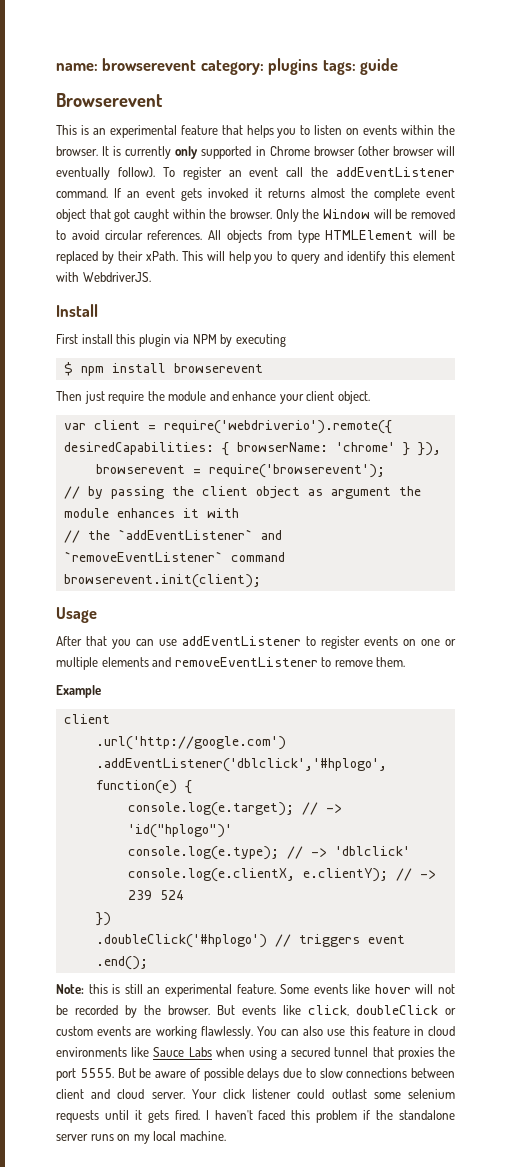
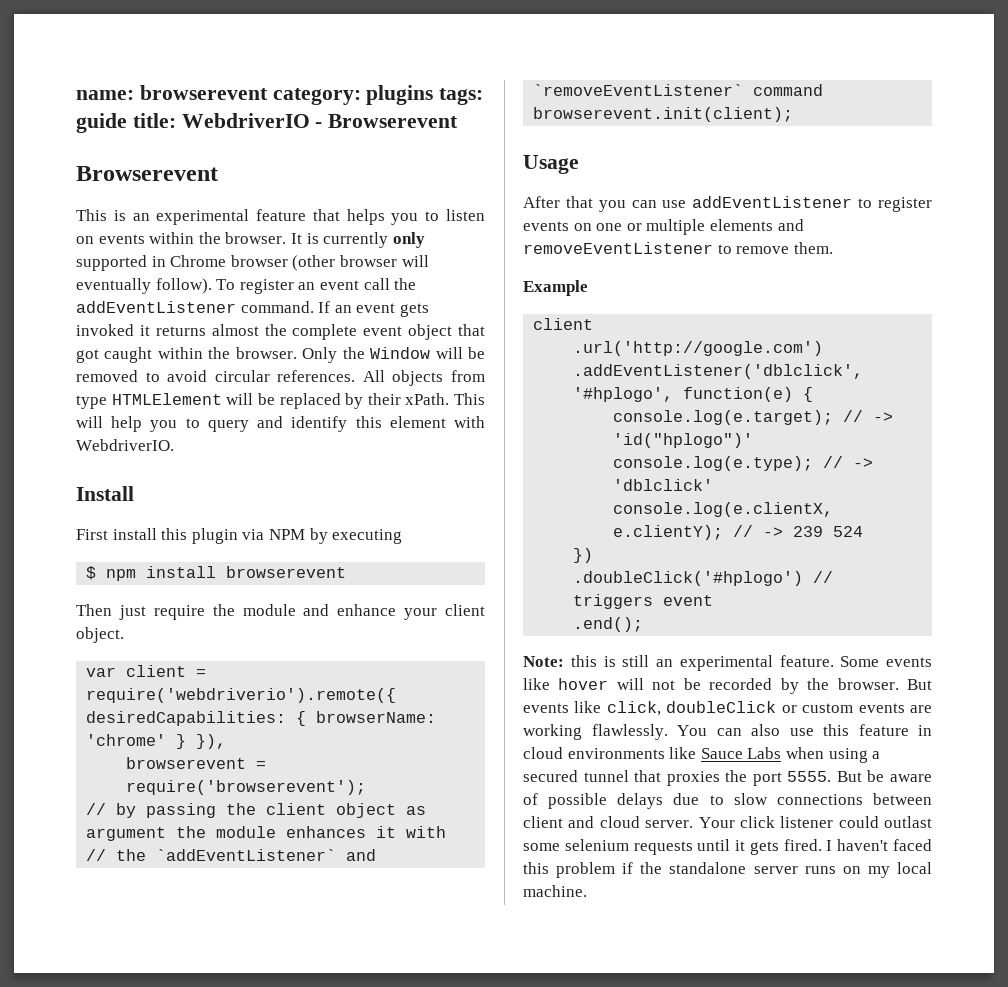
- name: browserevent category: plugins tags: guide
+ name: browserevent category: plugins tags: guide title: WebdriverIO - Browserevent
- This will help you to query and identify this element with WebdriverJS.
+ This will help you to query and identify this element with WebdriverIO.

